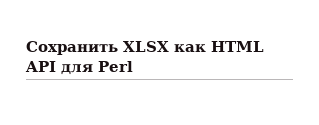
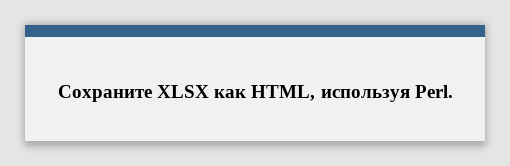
- Сохранить XLSX как HTML API для Perl
+ Сохраните XLSX как HTML, используя Perl.

